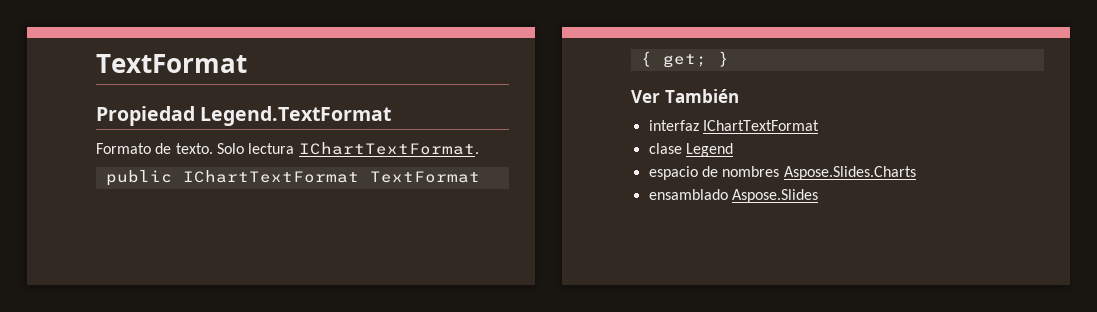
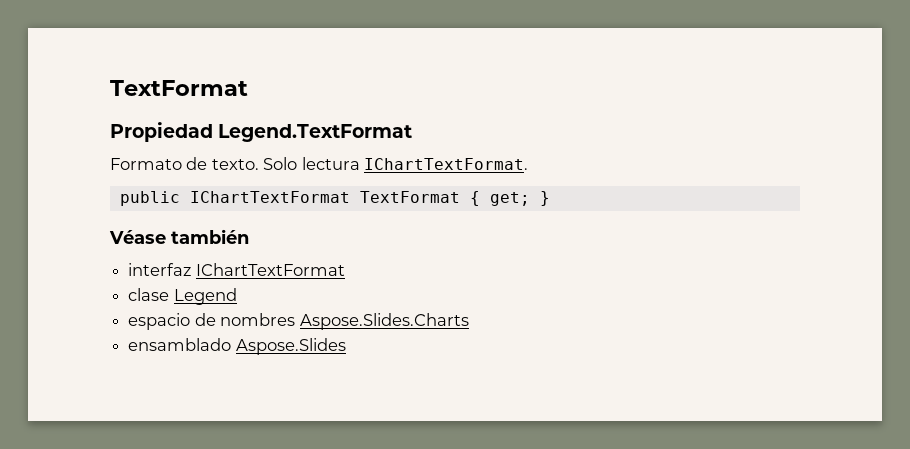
- Ver También
+ Véase también

